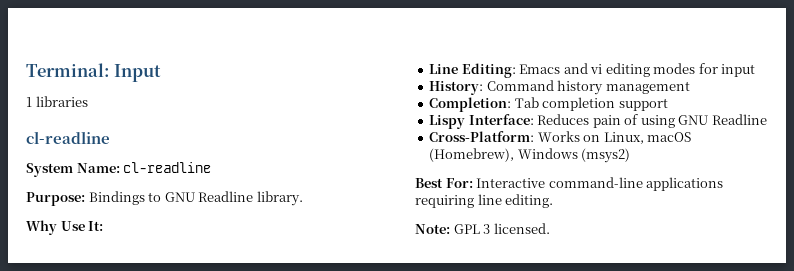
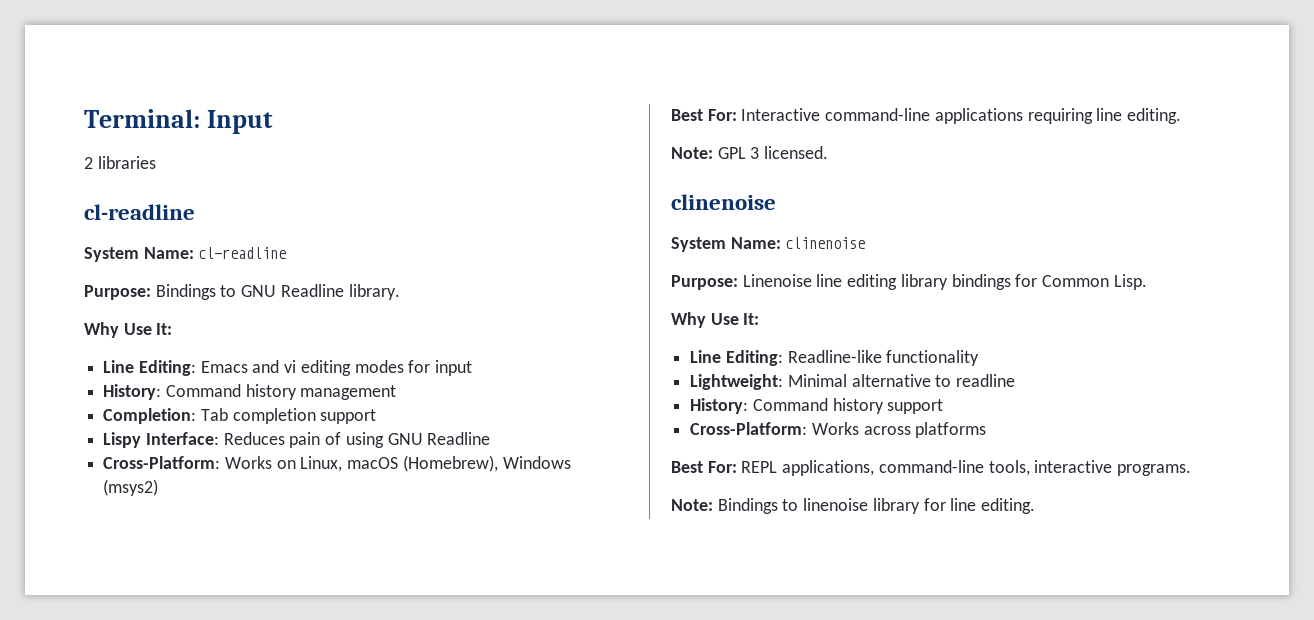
- 1 libraries
+ 2 libraries
  Note: GPL 3 licensed.
+ clinenoise
+ System Name: clinenoise
+ Purpose: Linenoise line editing library bindings for Common Lisp.
+ Why Use It:
+ Line Editing: Readline-like functionality
+ Lightweight: Minimal alternative to readline
+ History: Command history support
+ Cross-Platform: Works across platforms
+ Best For: REPL applications, command-line tools, interactive programs.
+ Note: Bindings to linenoise library for line editing.

